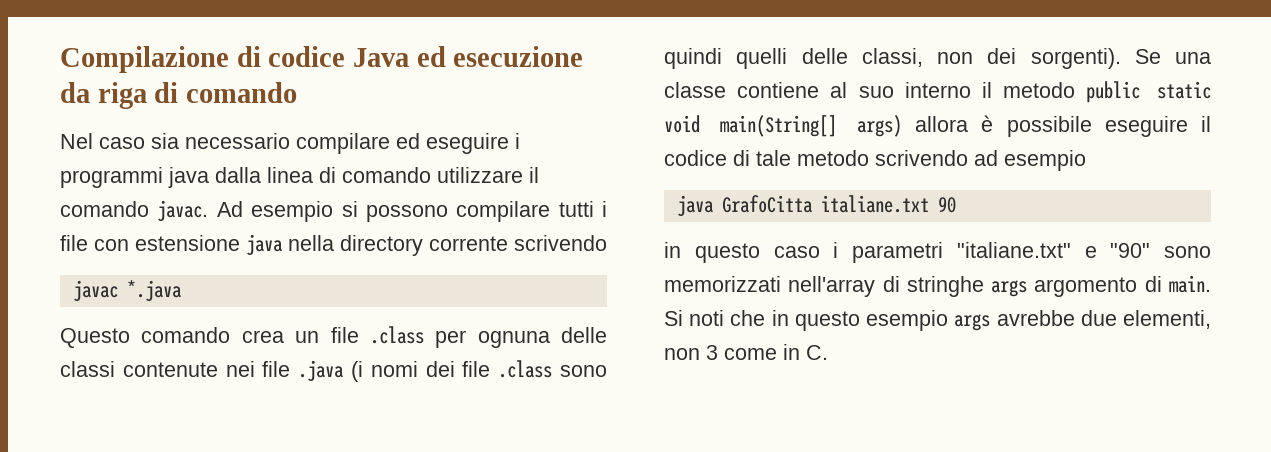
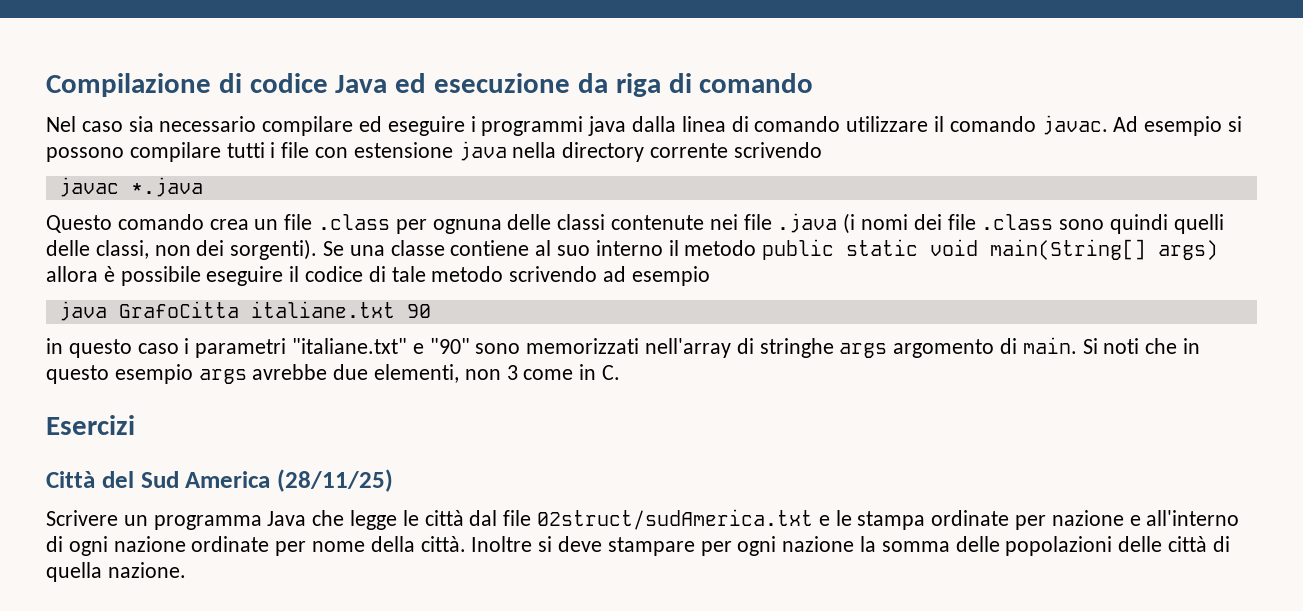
+ Esercizi
+ Città del Sud America (28/11/25)
+ Scrivere un programma Java che legge le città dal file 02struct/sudAmerica.txt e le stampa ordinate per nazione e all'interno di ogni nazione ordinate per nome della città. Inoltre si deve stampare per ogni nazione la somma delle popolazioni delle città di quella nazione.

